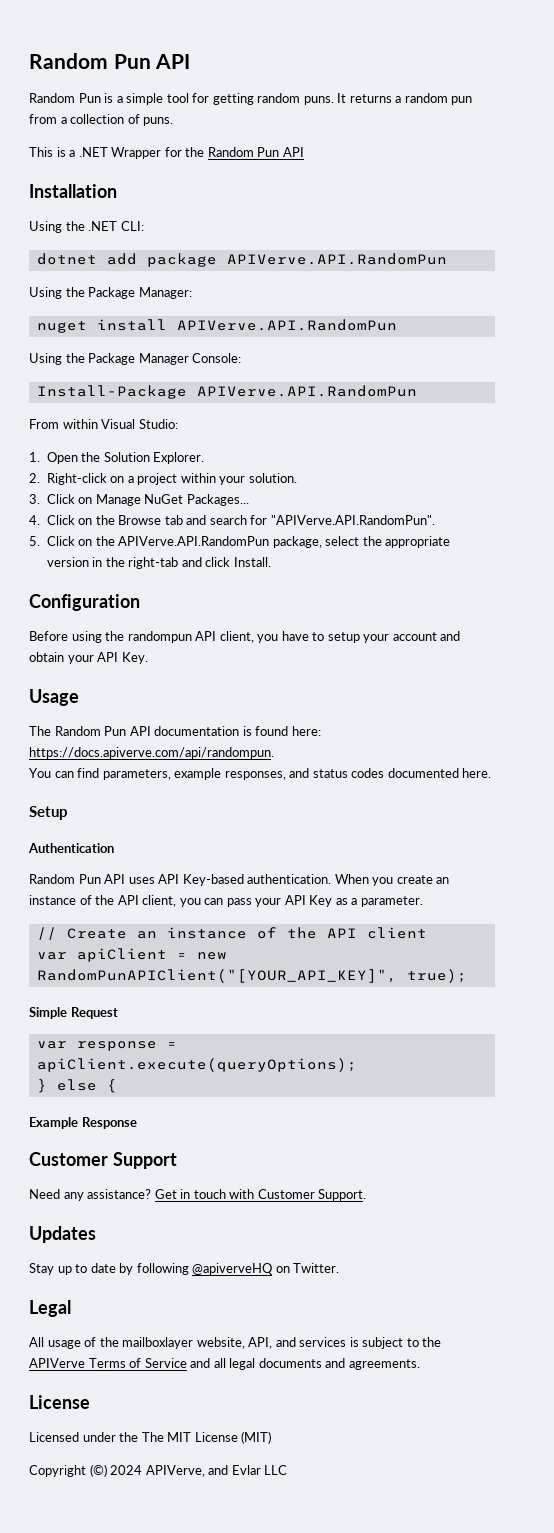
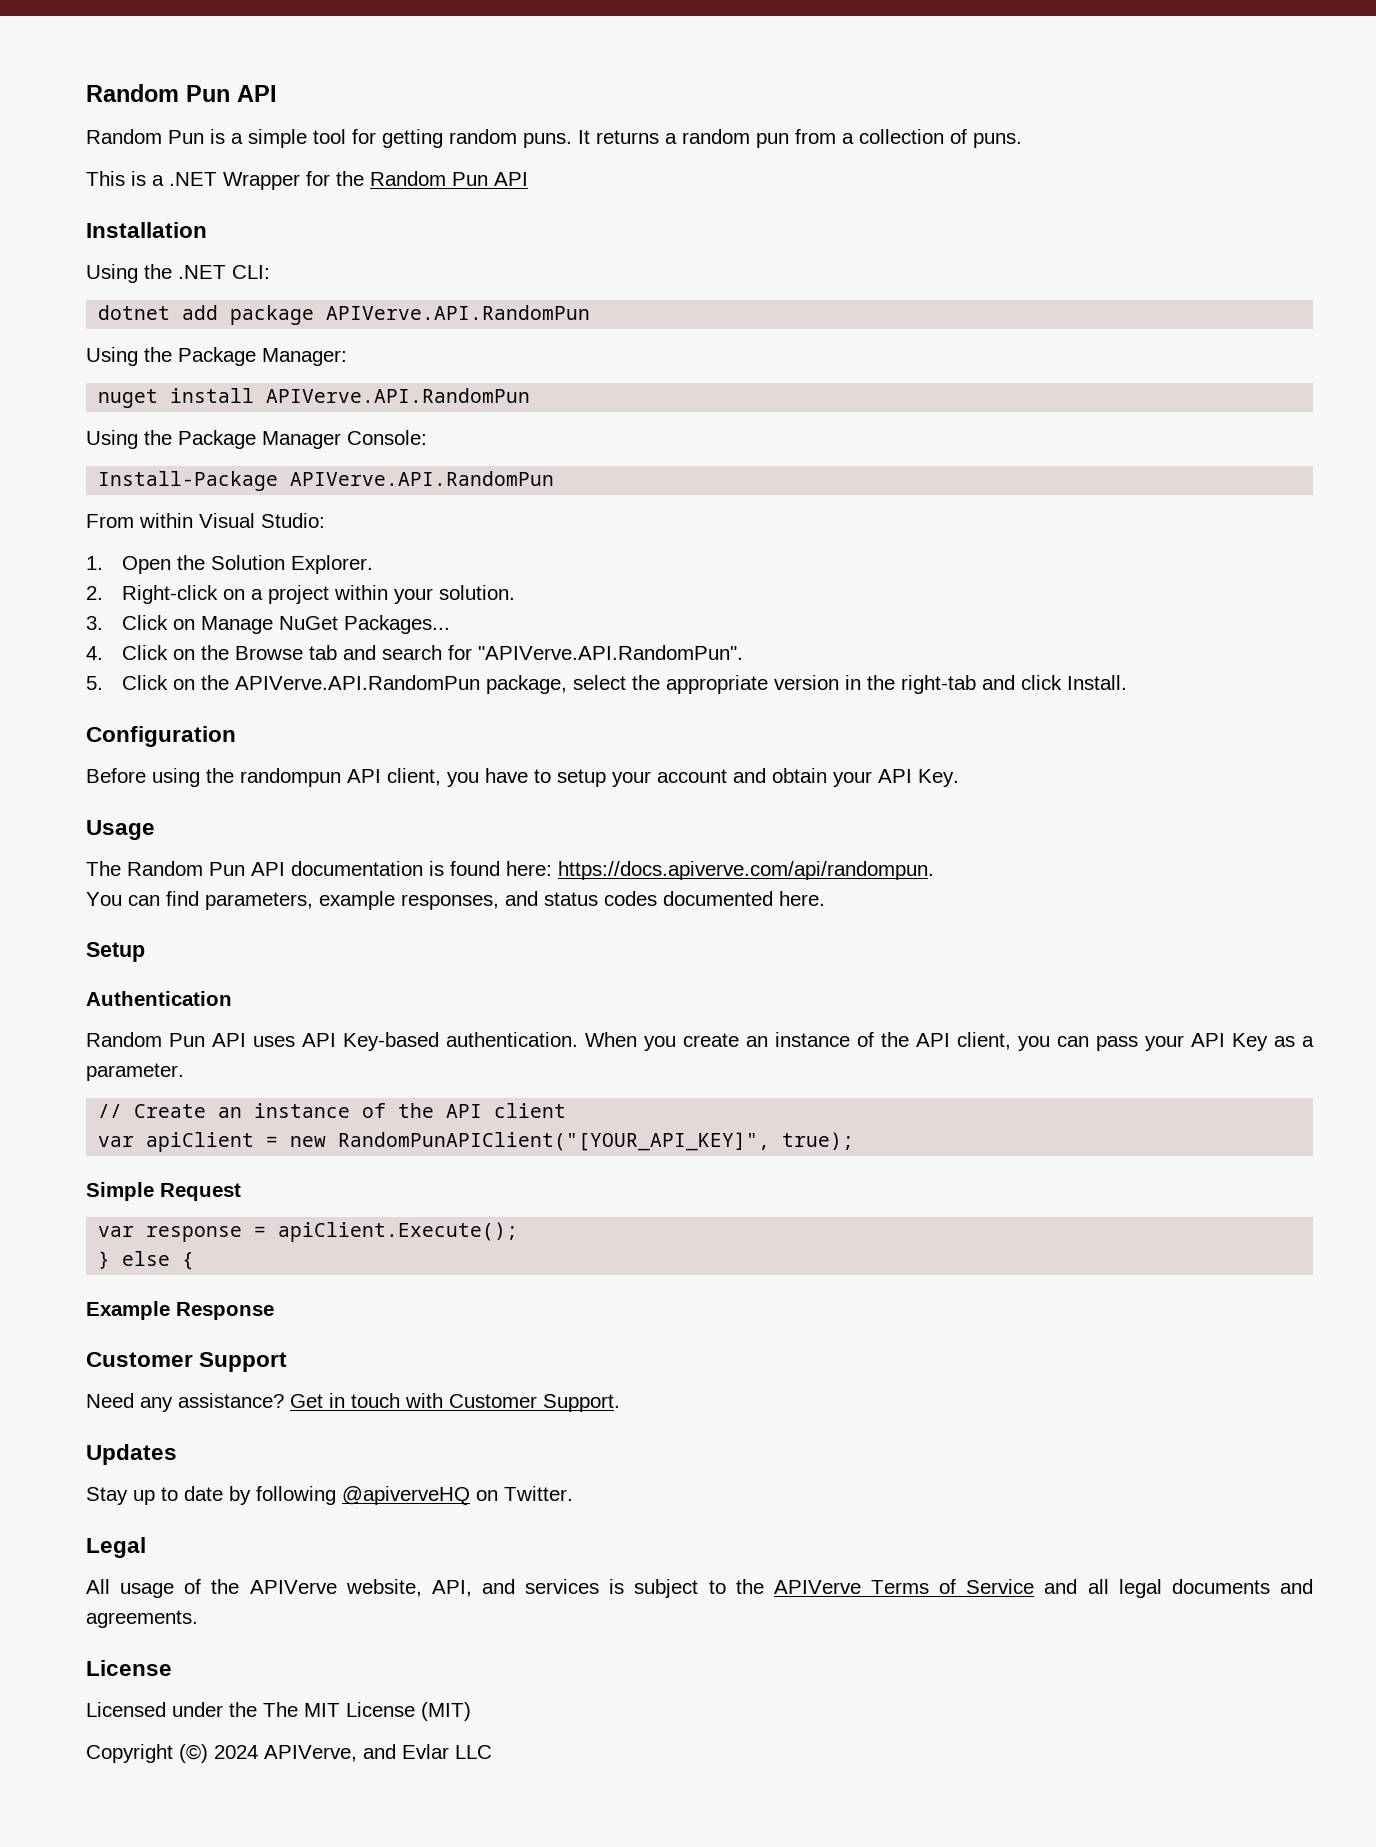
- var response = apiClient.execute(queryOptions);
+ var response = apiClient.Execute();
- All usage of the mailboxlayer website, API, and services is subject to the APIVerve Terms of Service and all legal documents and agreements.
+ All usage of the APIVerve website, API, and services is subject to the APIVerve Terms of Service and all legal documents and agreements.

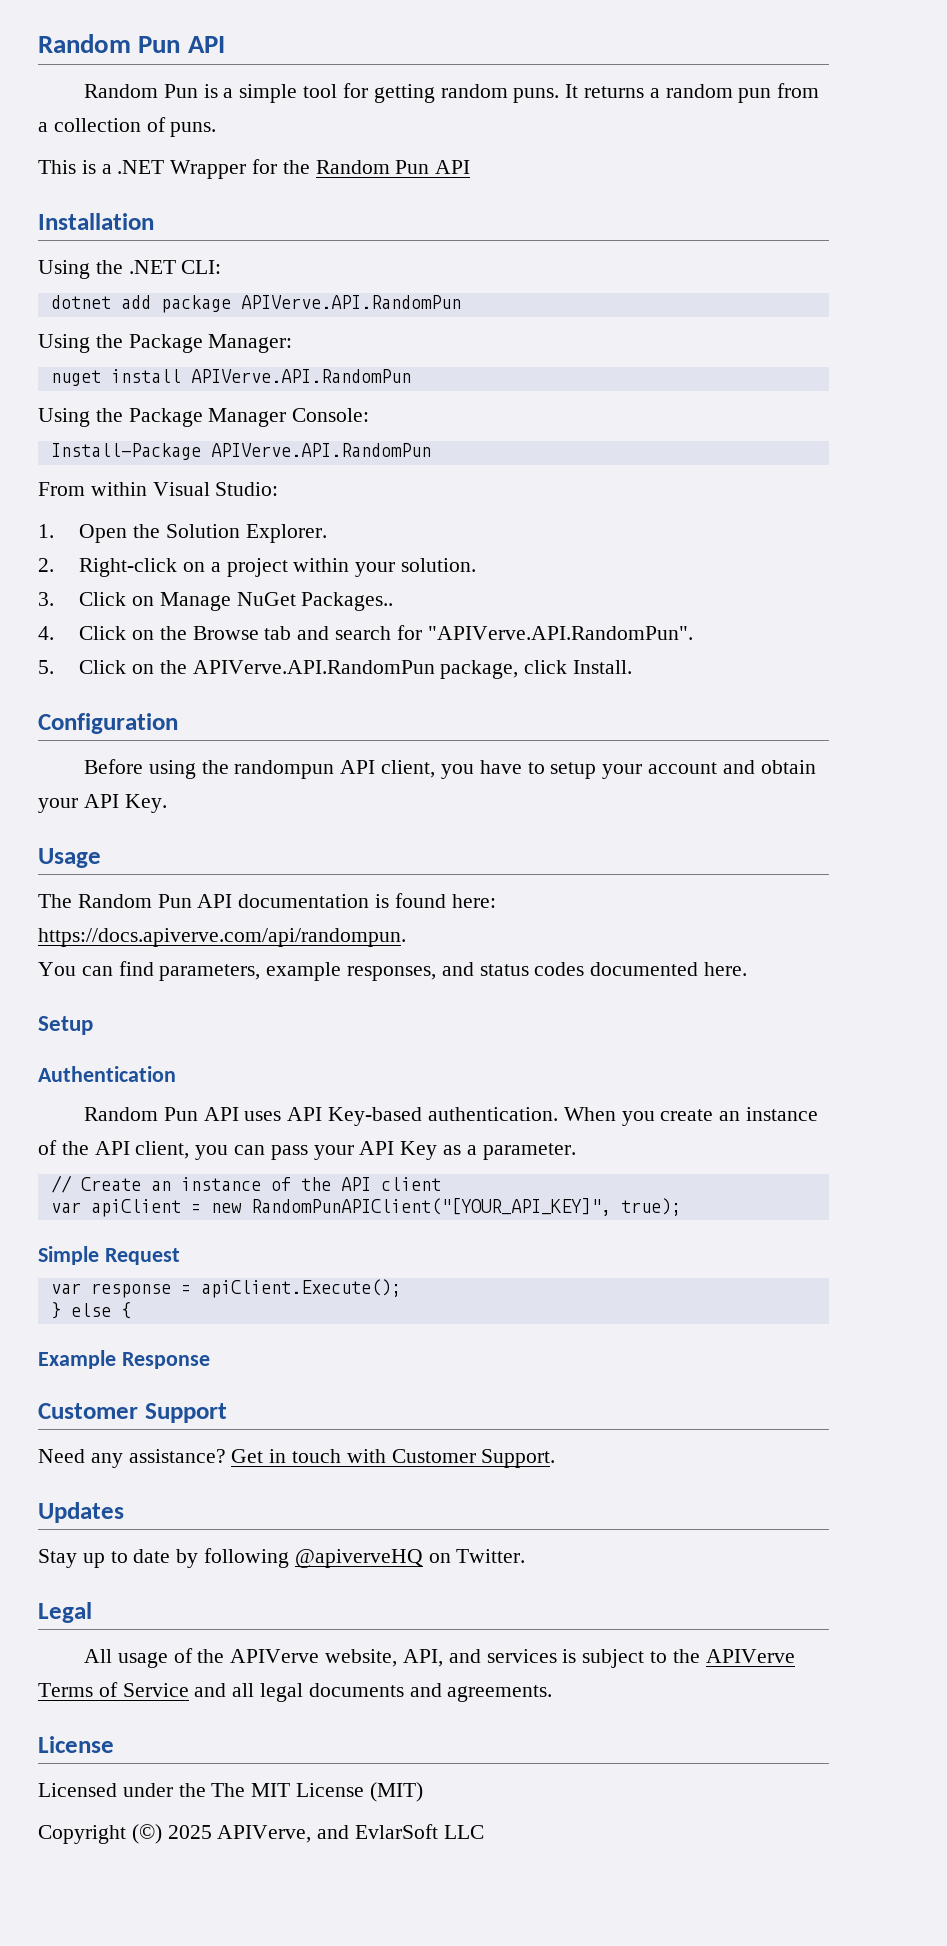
- 3. Click on Manage NuGet Packages...
+ 3. Click on Manage NuGet Packages..
- 5. Click on the APIVerve.API.RandomPun package, select the appropriate version in the right-tab and click Install.
+ 5. Click on the APIVerve.API.RandomPun package, click Install.
- Copyright (©) 2024 APIVerve, and Evlar LLC
+ Copyright (©) 2025 APIVerve, and EvlarSoft LLC

